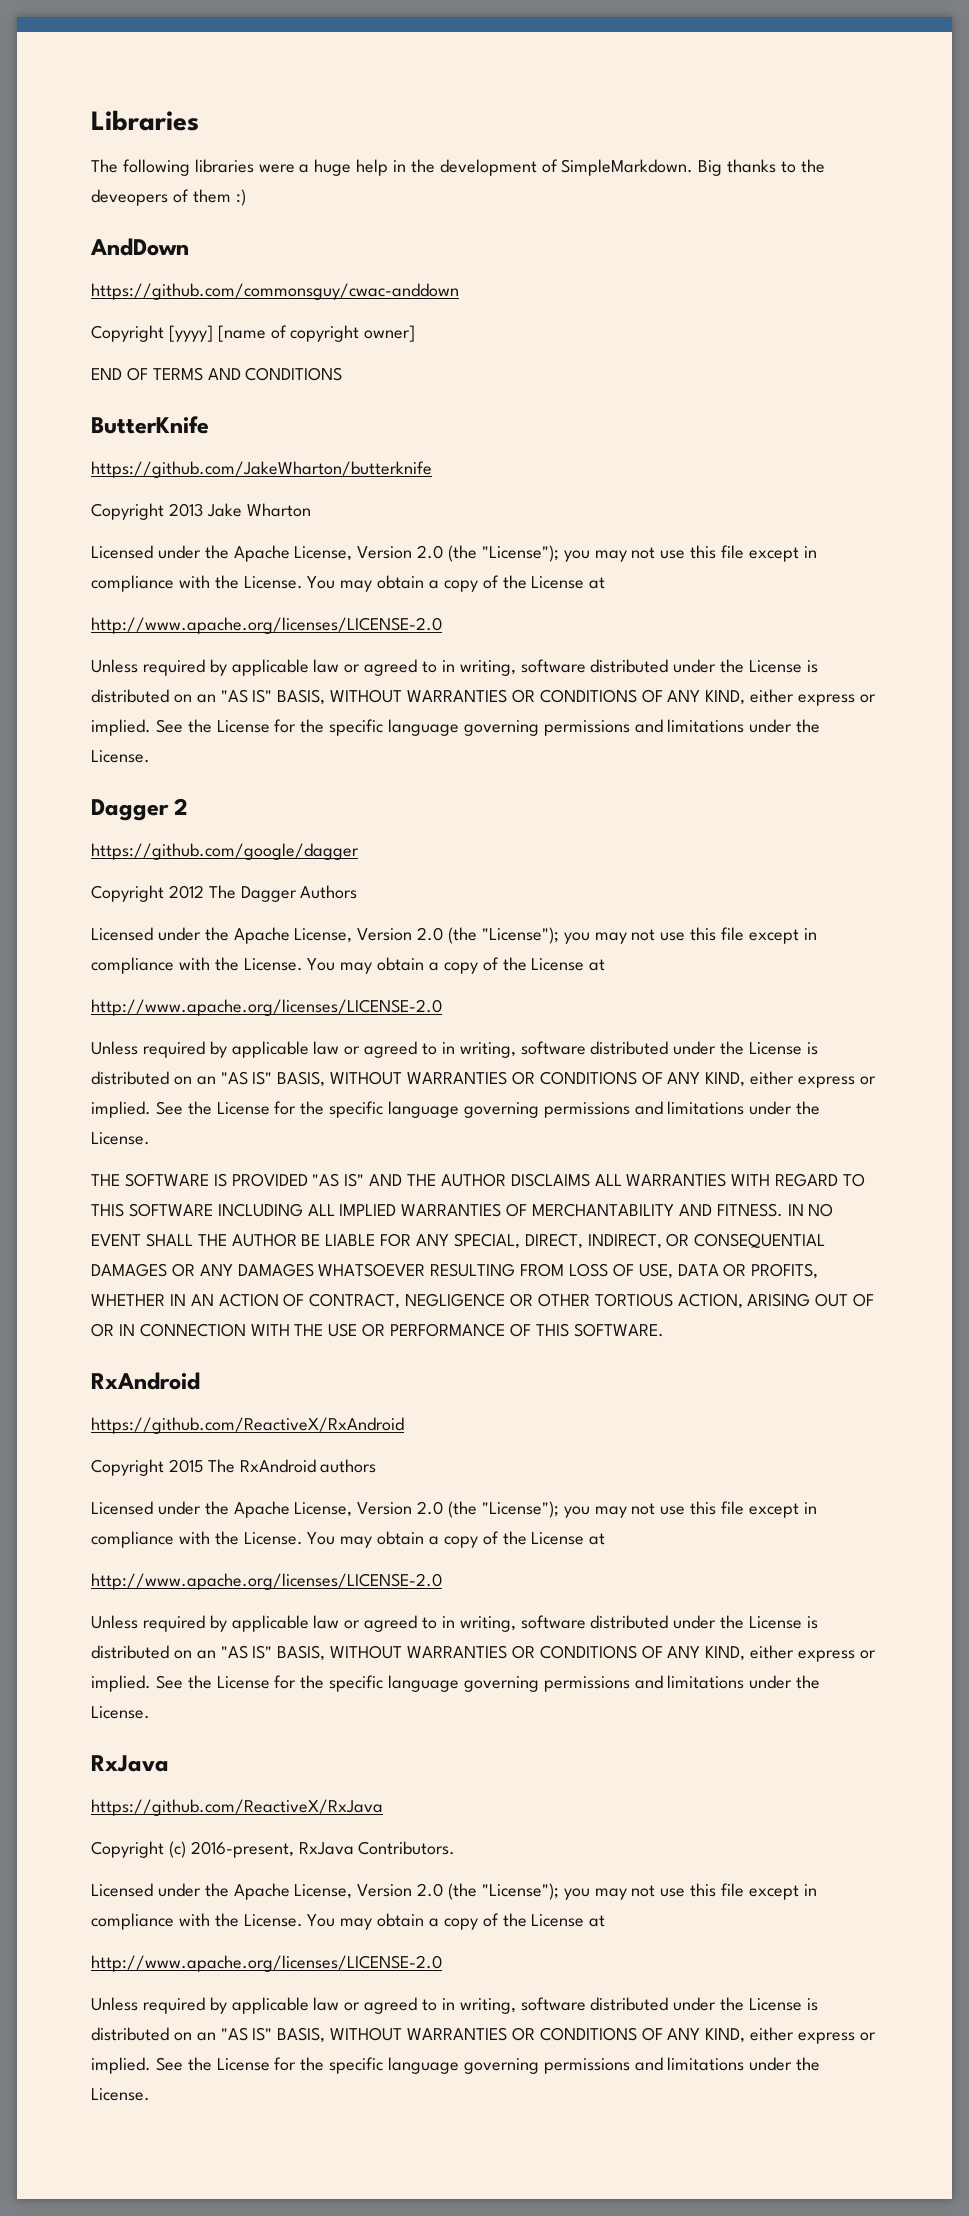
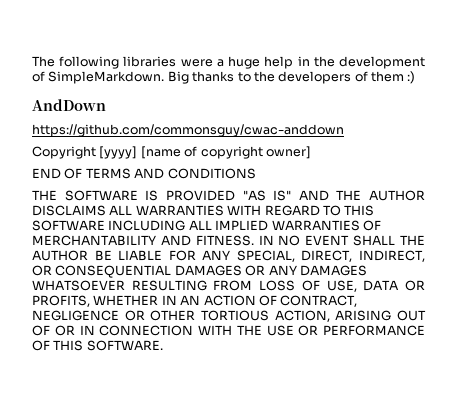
- Libraries
- Big thanks to the deveopers of them :)
+ Big thanks to the developers of them :)
- ButterKnife
- https://github.com/JakeWharton/butterknife
- Copyright 2013 Jake Wharton
- Licensed under the Apache License, Version 2.0 (the "License"); you may not use this file except in compliance with the License. You may obtain a copy of the License at
- http://www.apache.org/licenses/LICENSE-2.0
- Unless required by applicable law or agreed to in writing, software distributed under the License is distributed on an "AS IS" BASIS, WITHOUT WARRANTIES OR CONDITIONS OF ANY KIND, either express or implied. See the License for the specific language governing permissions and limitations under the License.
- Dagger 2
- https://github.com/google/dagger
- Copyright 2012 The Dagger Authors
- Licensed under the Apache License, Version 2.0 (the "License"); you may not use this file except in compliance with the License. You may obtain a copy of the License at
- http://www.apache.org/licenses/LICENSE-2.0
- Unless required by applicable law or agreed to in writing, software distributed under the License is distributed on an "AS IS" BASIS, WITHOUT WARRANTIES OR CONDITIONS OF ANY KIND, either express or implied. See the License for the specific language governing permissions and limitations under the License.
  IN NO EVENT SHALL THE AUTHOR BE LIABLE FOR ANY SPECIAL, DIRECT, INDIRECT, OR CONSEQUENTIAL DAMAGES OR ANY DAMAGES WHATSOEVER RESULTING FROM LOSS OF USE, DATA OR PROFITS, WHETHER IN AN ACTION OF CONTRACT, NEGLIGENCE OR OTHER TORTIOUS ACTION, ARISING OUT OF OR IN CONNECTION WITH THE USE OR PERFORMANCE OF THIS SOFTWARE.
- RxAndroid
- https://github.com/ReactiveX/RxAndroid
- Copyright 2015 The RxAndroid authors
- Licensed under the Apache License, Version 2.0 (the "License"); you may not use this file except in compliance with the License. You may obtain a copy of the License at
- http://www.apache.org/licenses/LICENSE-2.0
- Unless required by applicable law or agreed to in writing, software distributed under the License is distributed on an "AS IS" BASIS, WITHOUT WARRANTIES OR CONDITIONS OF ANY KIND, either express or implied. See the License for the specific language governing permissions and limitations under the License.
- RxJava
- https://github.com/ReactiveX/RxJava
- Copyright (c) 2016-present, RxJava Contributors.
- Licensed under the Apache License, Version 2.0 (the "License"); you may not use this file except in compliance with the License. You may obtain a copy of the License at
- http://www.apache.org/licenses/LICENSE-2.0
- Unless required by applicable law or agreed to in writing, software distributed under the License is distributed on an "AS IS" BASIS, WITHOUT WARRANTIES OR CONDITIONS OF ANY KIND, either express or implied. See the License for the specific language governing permissions and limitations under the License.

